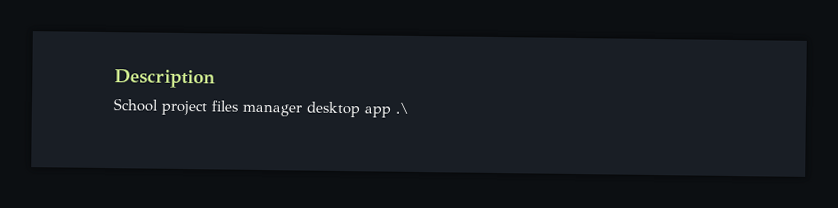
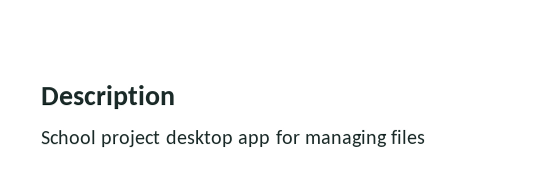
- School project files manager desktop app .\
+ School project desktop app for managing files

